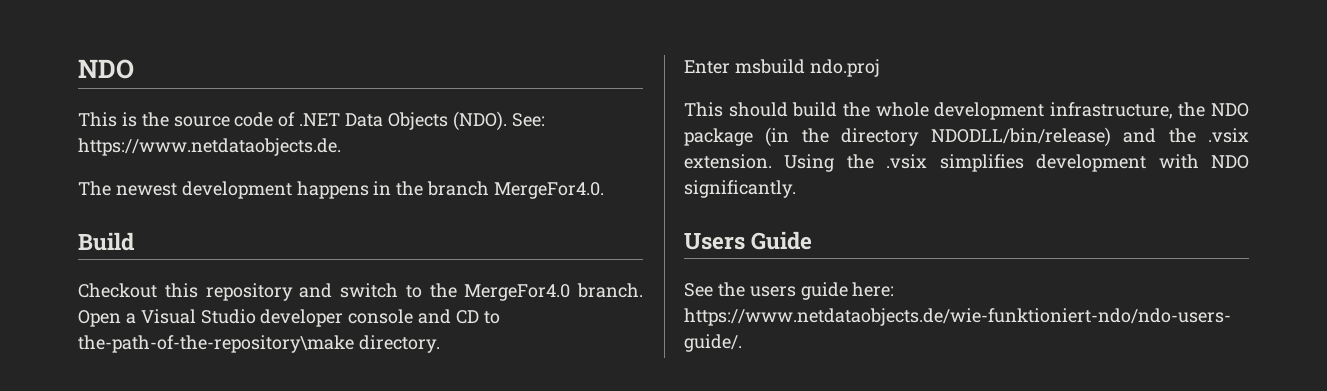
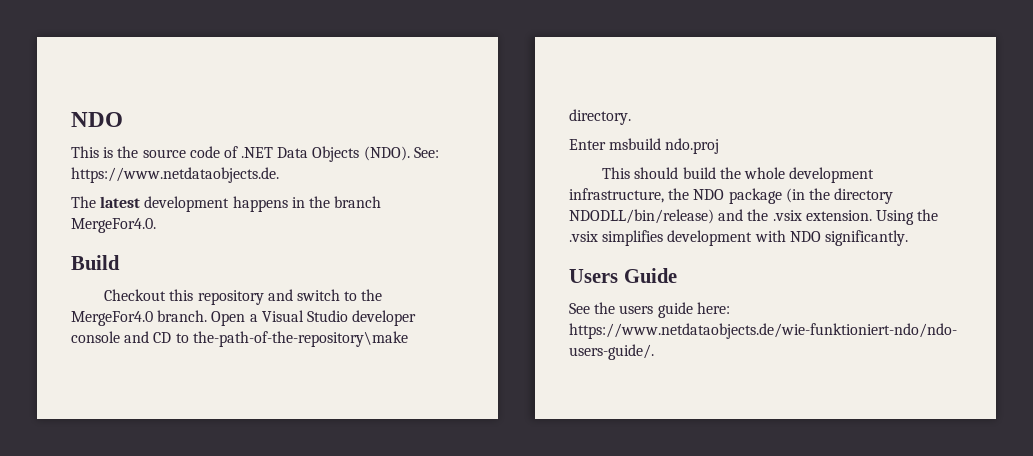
- The newest development happens in the branch MergeFor4.0.
+ The latest development happens in the branch MergeFor4.0.

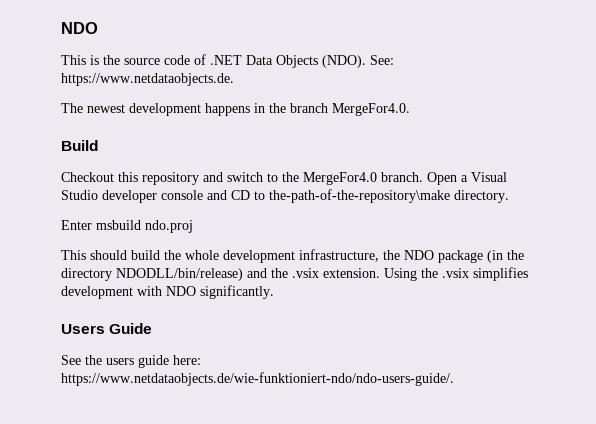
- The latest development happens in the branch MergeFor4.0.
+ The newest development happens in the branch MergeFor4.0.

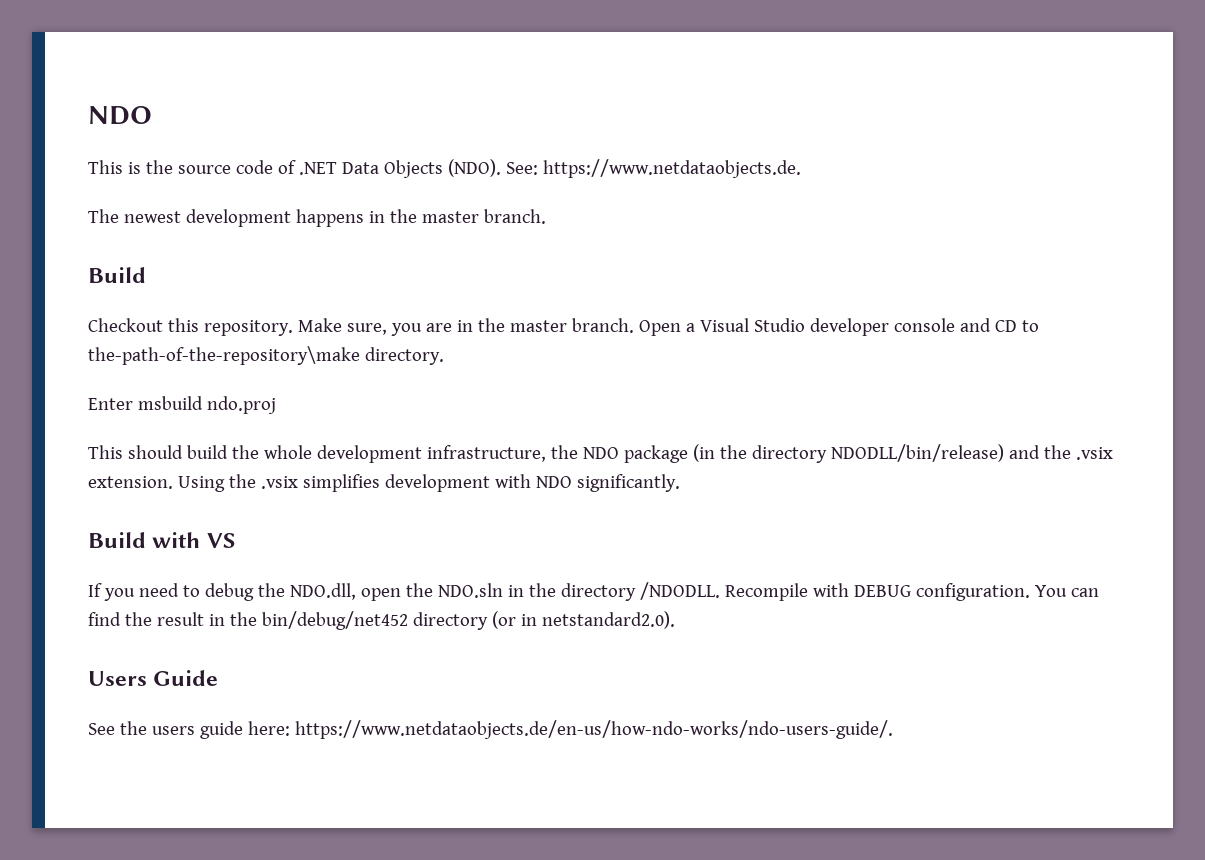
- The newest development happens in the branch MergeFor4.0.
+ The newest development happens in the master branch.
- Checkout this repository and switch to the MergeFor4.0 branch.
+ Checkout this repository. Make sure, you are in the master branch.
+ Build with VS
+ If you need to debug the NDO.dll, open the NDO.sln in the directory /NDODLL. Recompile with DEBUG configuration. You can find the result in the bin/debug/net452 directory (or in netstandard2.0).
- See the users guide here: https://www.netdataobjects.de/wie-funktioniert-ndo/ndo-users-guide/.
+ See the users guide here: https://www.netdataobjects.de/en-us/how-ndo-works/ndo-users-guide/.

